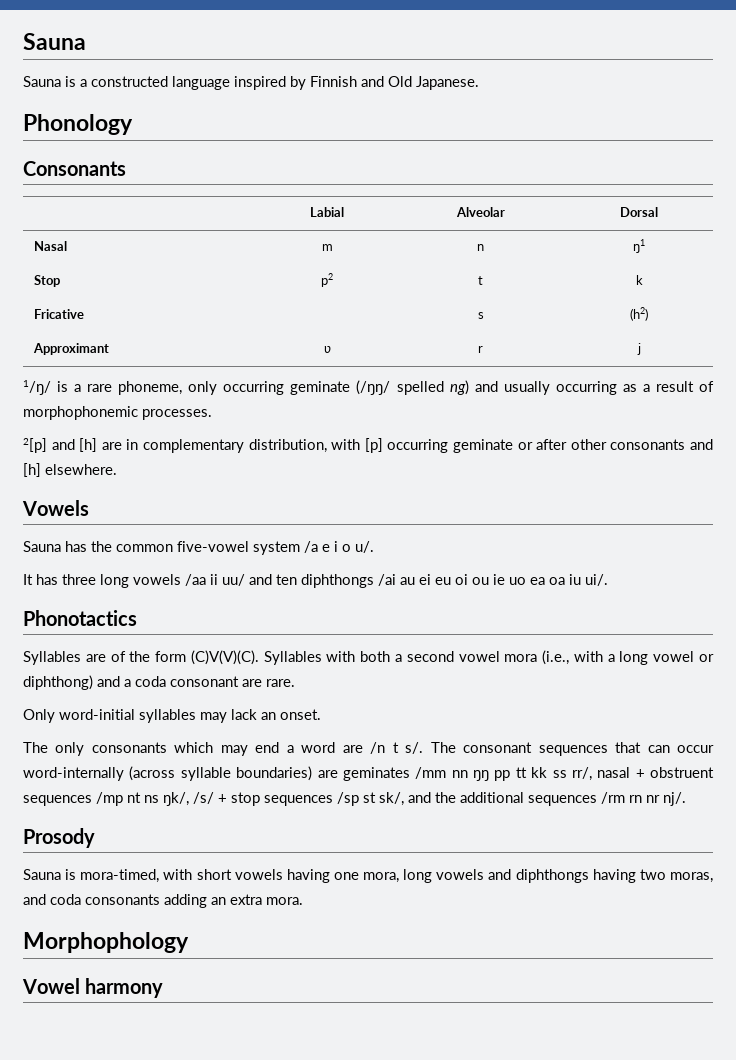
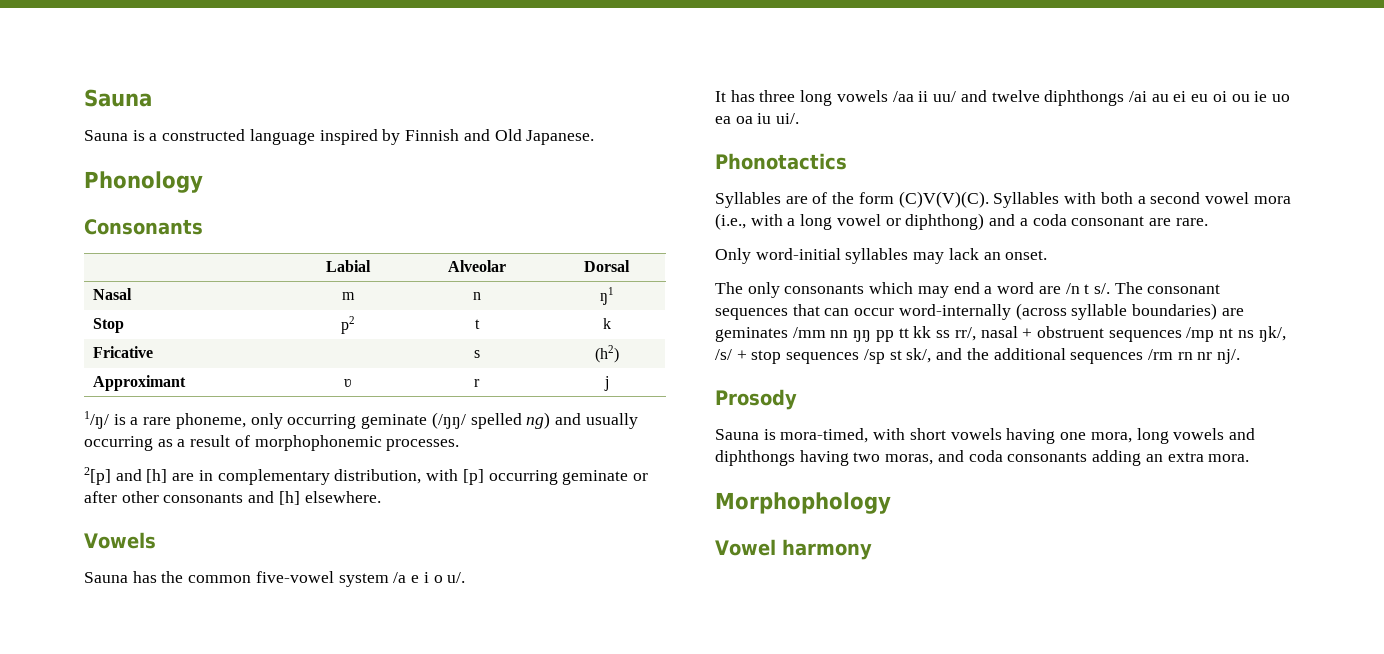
- It has three long vowels /aa ii uu/ and ten diphthongs /ai au ei eu oi ou ie uo ea oa iu ui/.
+ It has three long vowels /aa ii uu/ and twelve diphthongs /ai au ei eu oi ou ie uo ea oa iu ui/.

